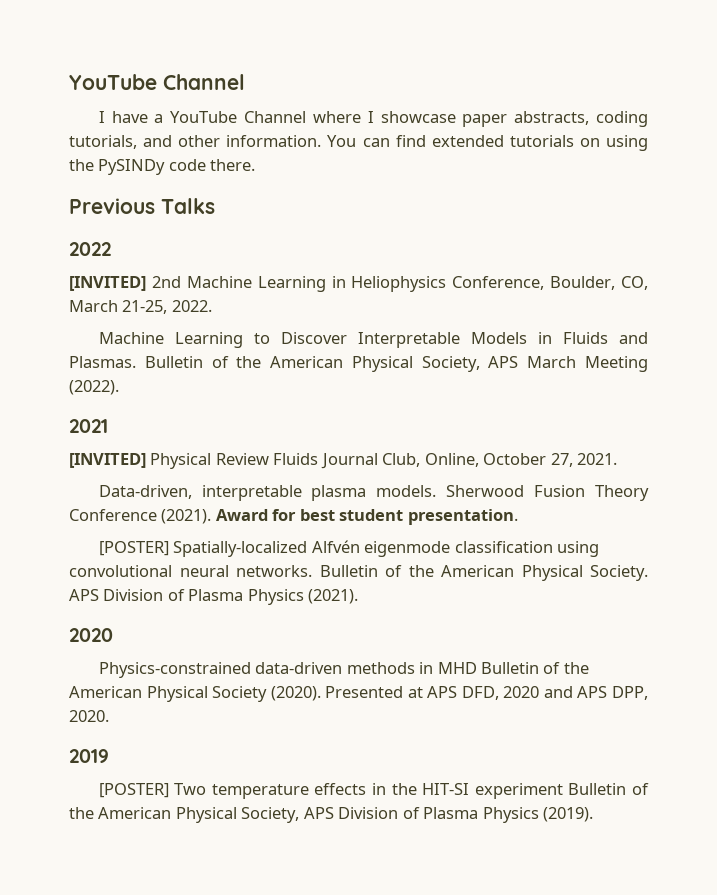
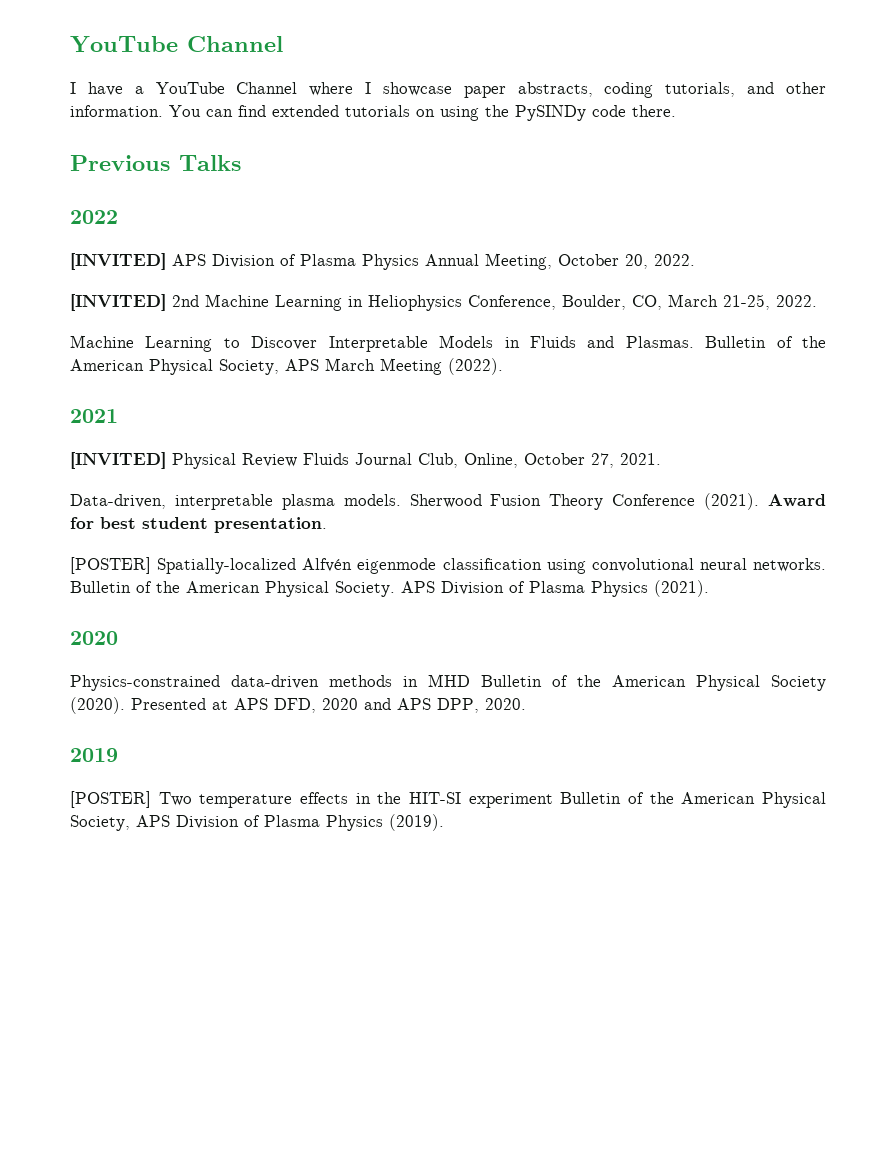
+ [INVITED] APS Division of Plasma Physics Annual Meeting, October 20, 2022.

